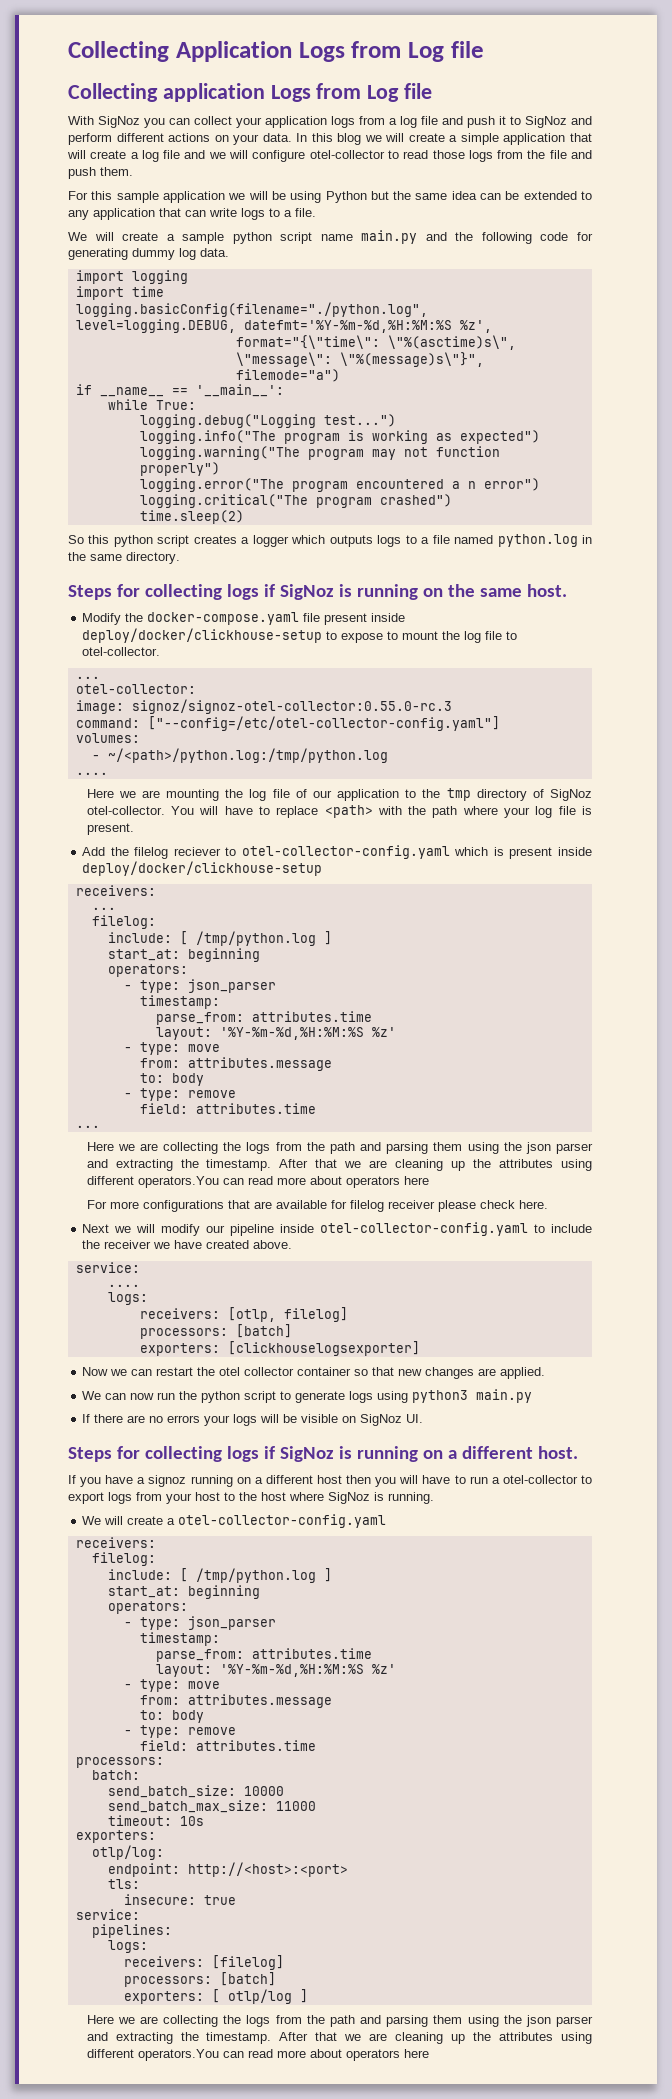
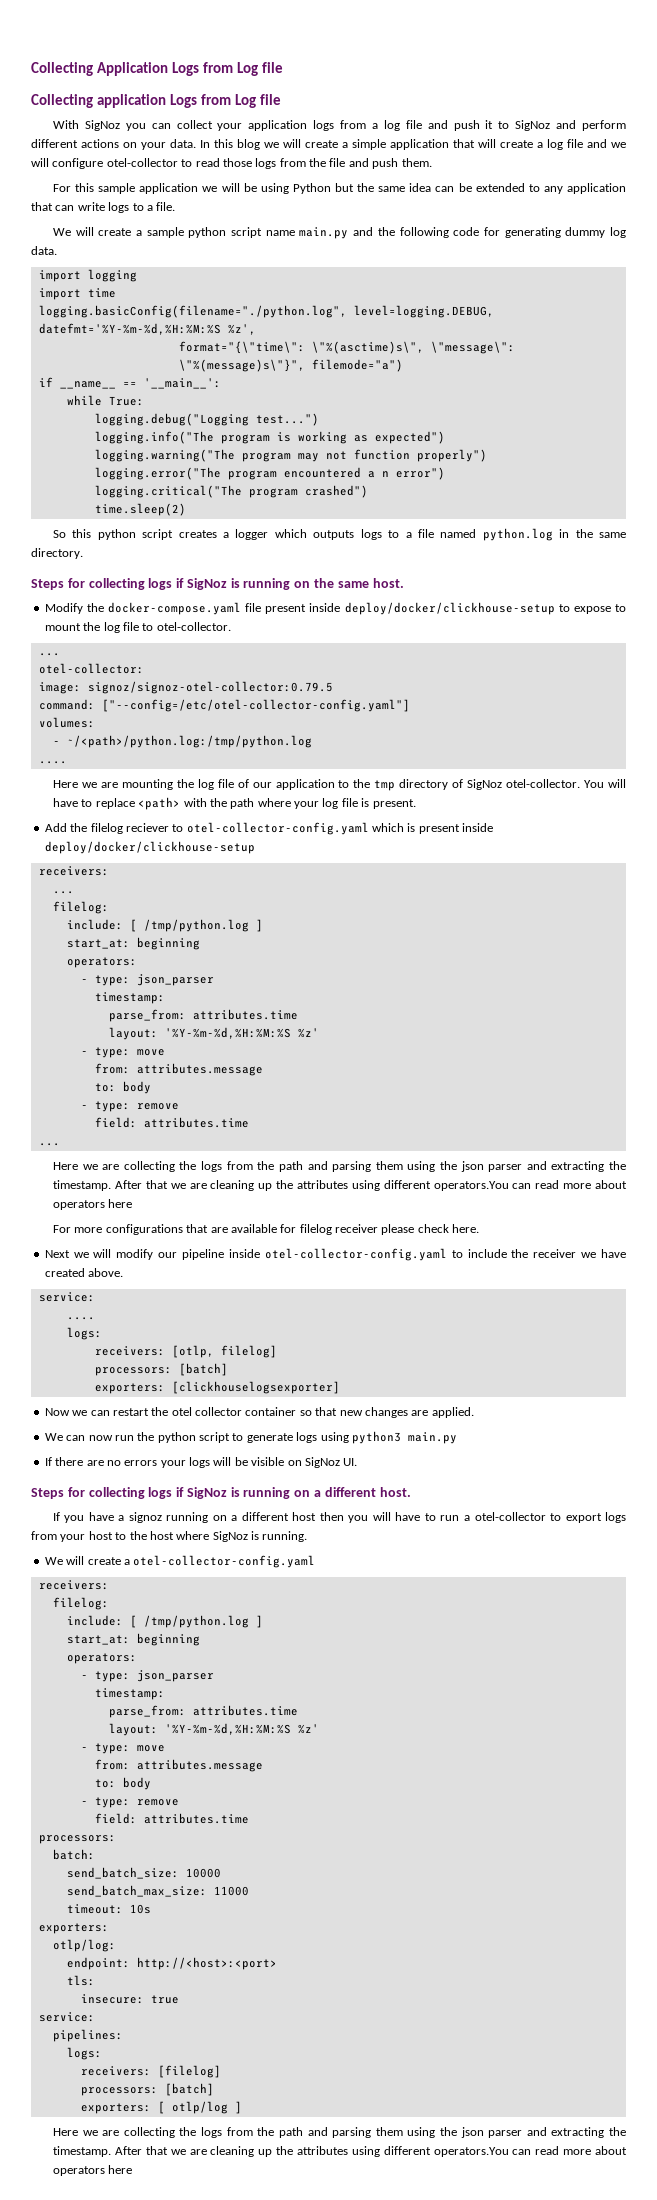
- image: signoz/signoz-otel-collector:0.55.0-rc.3
+ image: signoz/signoz-otel-collector:0.79.5

